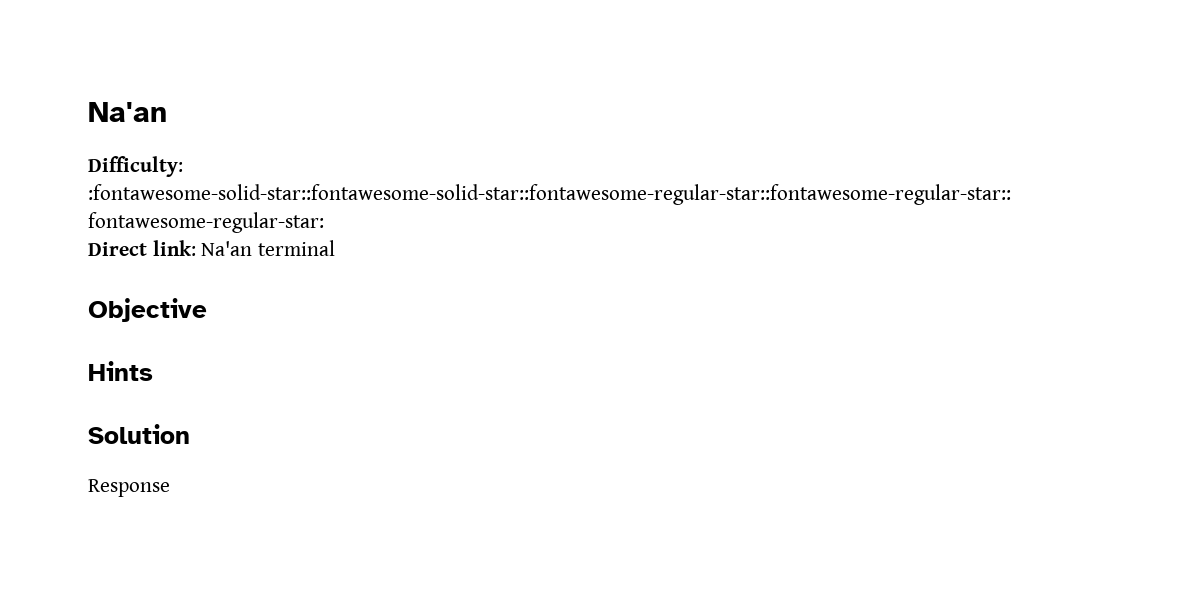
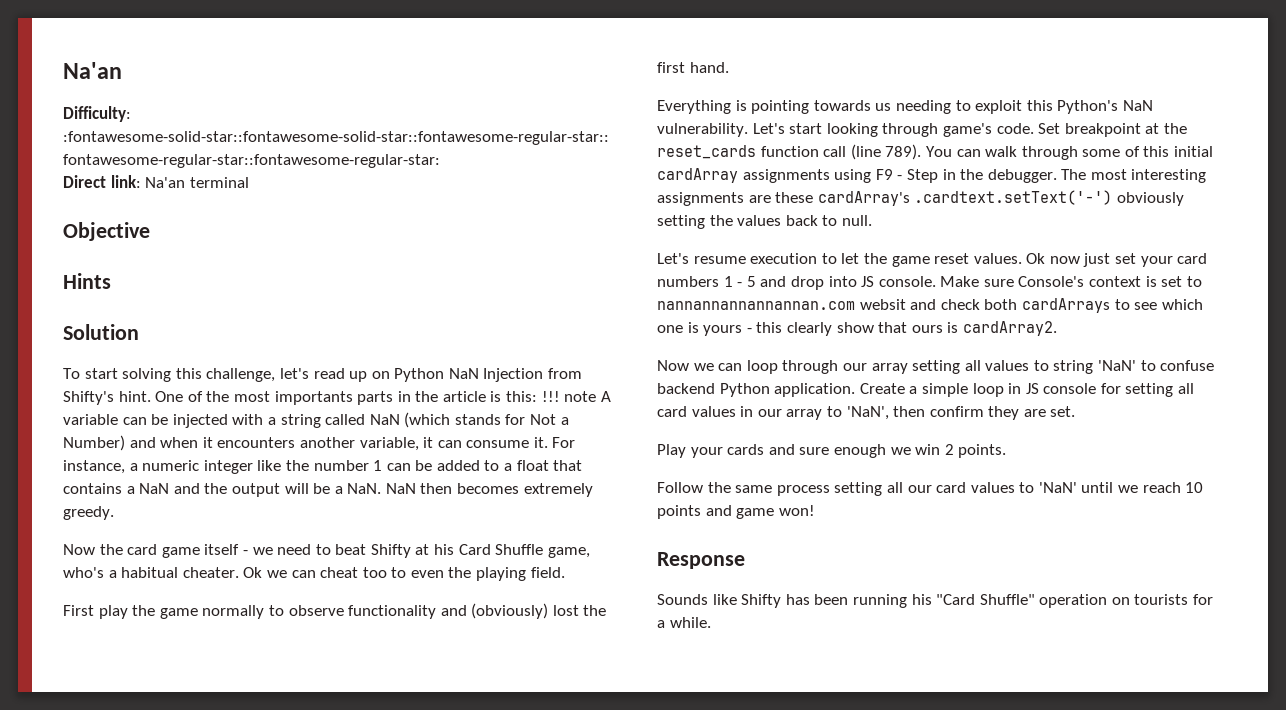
+ To start solving this challenge, let's read up on Python NaN Injection from Shifty's hint. One of the most importants parts in the article is this: !!! note A variable can be injected with a string called NaN (which stands for Not a Number) and when it encounters another variable, it can consume it. For instance, a numeric integer like the number 1 can be added to a float that contains a NaN and the output will be a NaN. NaN then becomes extremely greedy.
+ Now the card game itself - we need to beat Shifty at his Card Shuffle game, who's a habitual cheater. Ok we can cheat too to even the playing field.
+ First play the game normally to observe functionality and (obviously) lost the first hand.
+ Everything is pointing towards us needing to exploit this Python's NaN vulnerability. Let's start looking through game's code. Set breakpoint at the reset_cards function call (line 789). You can walk through some of this initial cardArray assignments using F9 - Step in the debugger. The most interesting assignments are these cardArray's .cardtext.setText('-') obviously setting the values back to null.
+ Let's resume execution to let the game reset values. Ok now just set your card numbers 1 - 5 and drop into JS console. Make sure Console's context is set to nannannannannannan.com websit and check both cardArrays to see which one is yours - this clearly show that ours is cardArray2.
+ Now we can loop through our array setting all values to string 'NaN' to confuse backend Python application. Create a simple loop in JS console for setting all card values in our array to 'NaN', then confirm they are set.
+ Play your cards and sure enough we win 2 points.
+ Follow the same process setting all our card values to 'NaN' until we reach 10 points and game won!
  Response
+ Sounds like Shifty has been running his "Card Shuffle" operation on tourists for a while.

